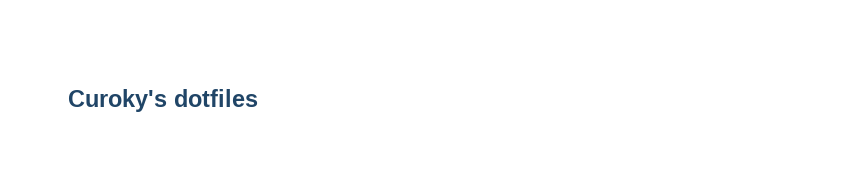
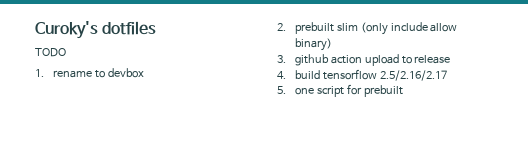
+ TODO
+ 1. rename to devbox
+ 2. prebuilt slim (only include allow binary)
+ 3. github action upload to release
+ 4. build tensorflow 2.5/2.16/2.17
+ 5. one script for prebuilt

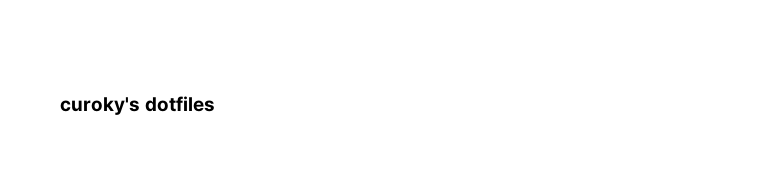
- Curoky's dotfiles
+ curoky's dotfiles
- TODO
- 1. rename to devbox
- 2. prebuilt slim (only include allow binary)
- 3. github action upload to release
- 4. build tensorflow 2.5/2.16/2.17
- 5. one script for prebuilt

